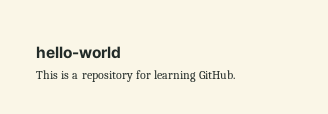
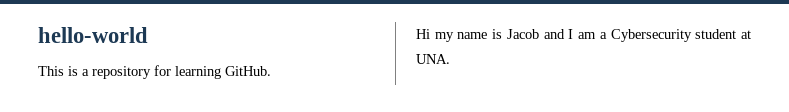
+ Hi my name is Jacob and I am a Cybersecurity student at UNA.

